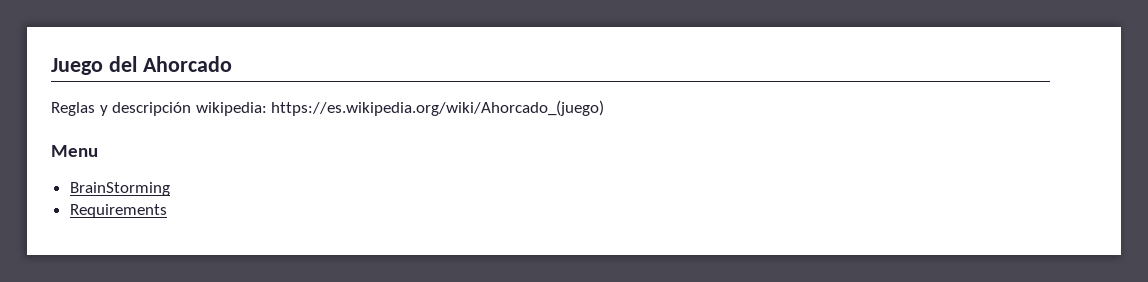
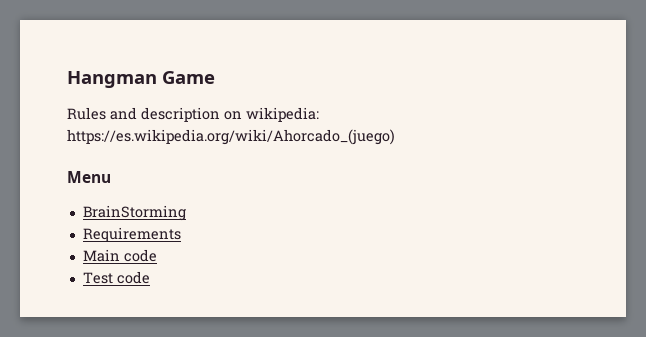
- Juego del Ahorcado
- Reglas y descripción wikipedia: https://es.wikipedia.org/wiki/Ahorcado_(juego)
+ Hangman Game
+ Rules and description on wikipedia: https://es.wikipedia.org/wiki/Ahorcado_(juego)
+ Main code
+ Test code

